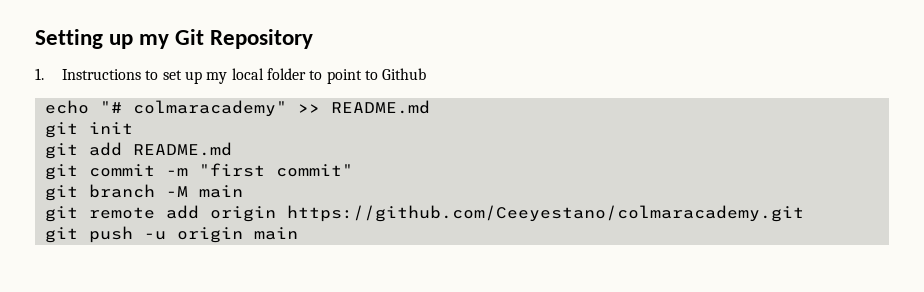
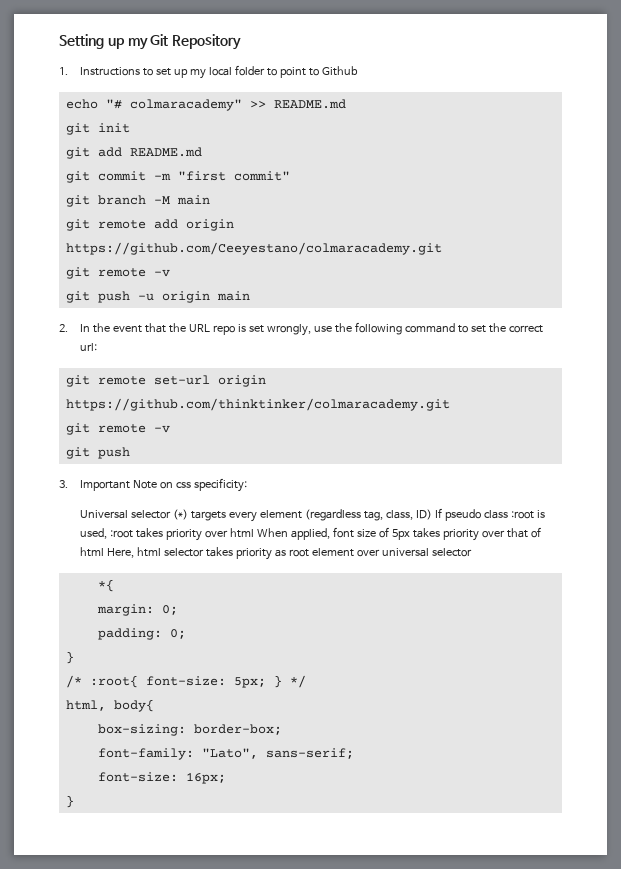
  git remote add origin https://github.com/Ceeyestano/colmaracademy.git
+ git remote -v
+ 2. In the event that the URL repo is set wrongly, use the following command to set the correct url:
+ git remote set-url origin https://github.com/thinktinker/colmaracademy.git
+ git remote -v
+ git push
+ 3. Important Note on css specificity:
+ Universal selector (*) targets every element (regardless tag, class, ID) If pseudo class :root is used, :root takes priority over html When applied, font size of 5px takes priority over that of html Here, html selector takes priority as root element over universal selector
+ *{
+ margin: 0;
+ padding: 0;
+ }
+ /* :root{ font-size: 5px; } */
+ html, body{
+ box-sizing: border-box;
+ font-family: "Lato", sans-serif;
+ font-size: 16px;
+ }

